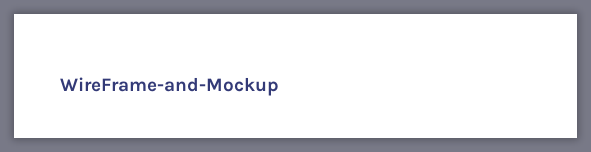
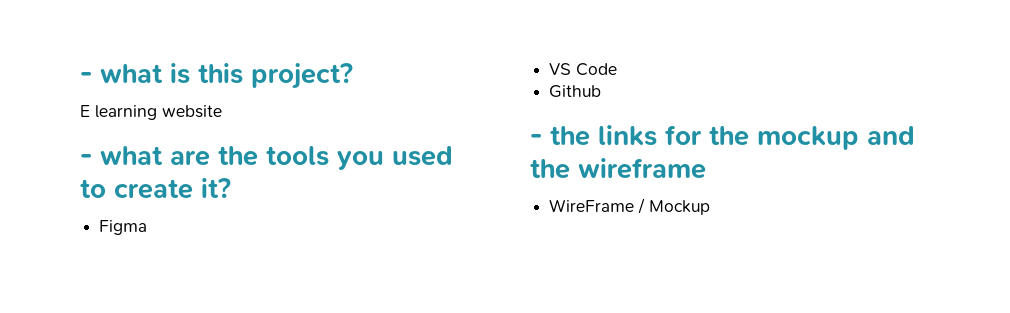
- WireFrame-and-Mockup
+ - what is this project?
+ E learning website
+ - what are the tools you used to create it?
+ Figma
+ VS Code
+ Github
+ - the links for the mockup and the wireframe
+ WireFrame / Mockup

